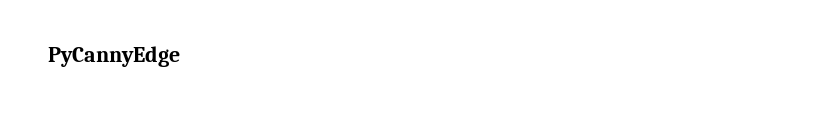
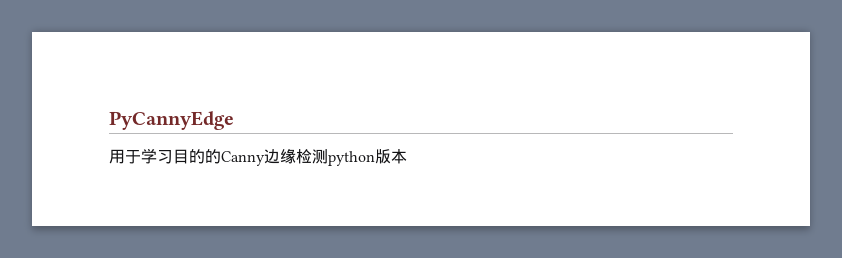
+ 用于学习目的的Canny边缘检测python版本

